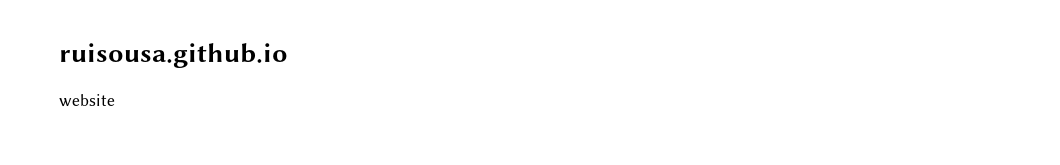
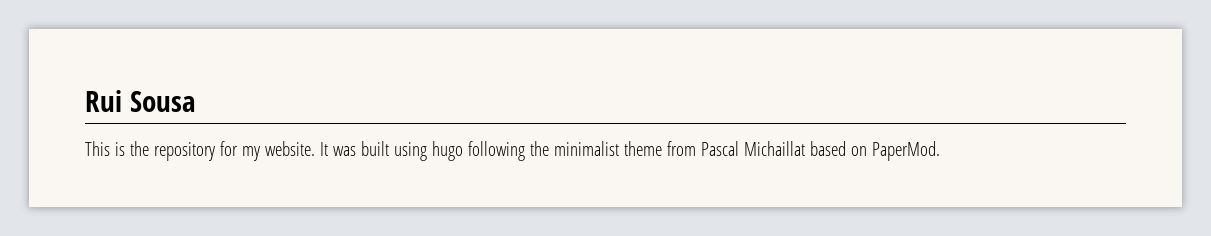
- ruisousa.github.io
- website
+ Rui Sousa
+ This is the repository for my website. It was built using hugo following the minimalist theme from Pascal Michaillat based on PaperMod.

